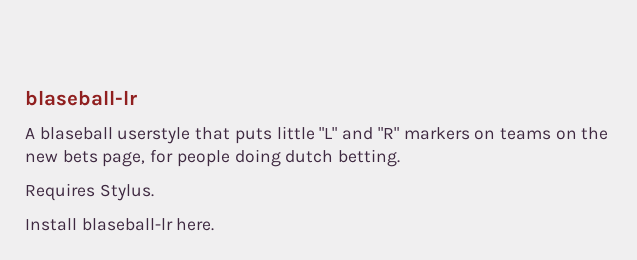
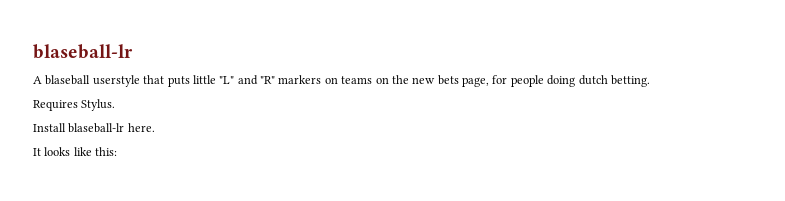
+ It looks like this:

